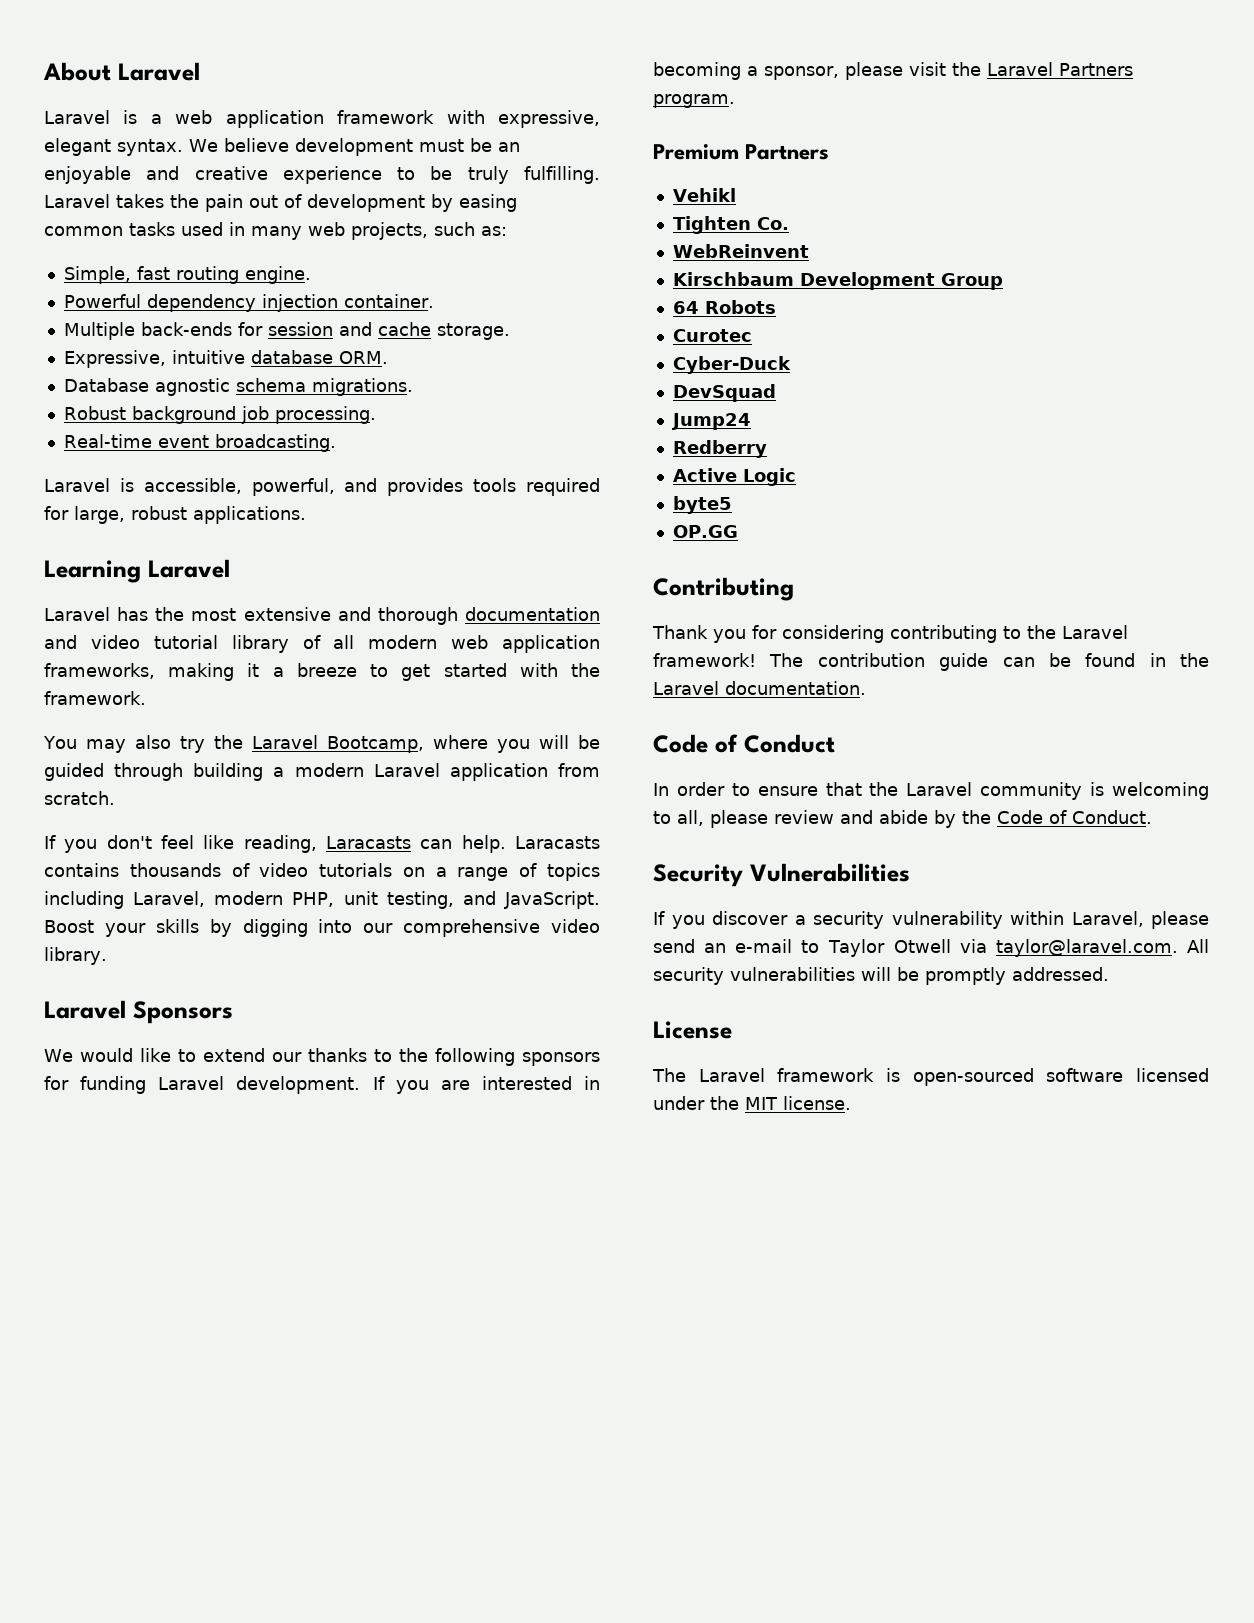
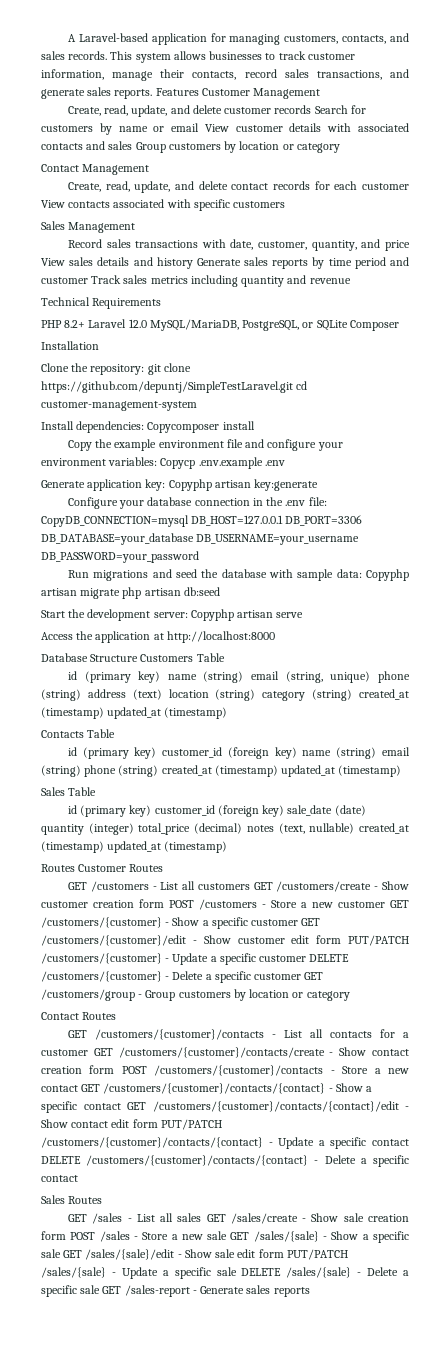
- About Laravel
- Laravel is a web application framework with expressive, elegant syntax. We believe development must be an enjoyable and creative experience to be truly fulfilling. Laravel takes the pain out of development by easing common tasks used in many web projects, such as:
- Simple, fast routing engine.
- Powerful dependency injection container.
- Multiple back-ends for session and cache storage.
- Expressive, intuitive database ORM.
- Database agnostic schema migrations.
- Robust background job processing.
- Real-time event broadcasting.
- Laravel is accessible, powerful, and provides tools required for large, robust applications.
- Learning Laravel
- Laravel has the most extensive and thorough documentation and video tutorial library of all modern web application frameworks, making it a breeze to get started with the framework.
- You may also try the Laravel Bootcamp, where you will be guided through building a modern Laravel application from scratch.
- If you don't feel like reading, Laracasts can help. Laracasts contains thousands of video tutorials on a range of topics including Laravel, modern PHP, unit testing, and JavaScript. Boost your skills by digging into our comprehensive video library.
- Laravel Sponsors
- We would like to extend our thanks to the following sponsors for funding Laravel development. If you are interested in becoming a sponsor, please visit the Laravel Partners program.
- Premium Partners
- Vehikl
- Tighten Co.
- WebReinvent
- Kirschbaum Development Group
- 64 Robots
- Curotec
- Cyber-Duck
- DevSquad
- Jump24
- Redberry
- Active Logic
- byte5
- OP.GG
- Contributing
- Thank you for considering contributing to the Laravel framework! The contribution guide can be found in the Laravel documentation.
- Code of Conduct
- In order to ensure that the Laravel community is welcoming to all, please review and abide by the Code of Conduct.
- Security Vulnerabilities
- If you discover a security vulnerability within Laravel, please send an e-mail to Taylor Otwell via taylor@laravel.com. All security vulnerabilities will be promptly addressed.
- License
- The Laravel framework is open-sourced software licensed under the MIT license.
+ A Laravel-based application for managing customers, contacts, and sales records. This system allows businesses to track customer information, manage their contacts, record sales transactions, and generate sales reports. Features Customer Management
+ Create, read, update, and delete customer records Search for customers by name or email View customer details with associated contacts and sales Group customers by location or category
+ Contact Management
+ Create, read, update, and delete contact records for each customer View contacts associated with specific customers
+ Sales Management
+ Record sales transactions with date, customer, quantity, and price View sales details and history Generate sales reports by time period and customer Track sales metrics including quantity and revenue
+ Technical Requirements
+ PHP 8.2+ Laravel 12.0 MySQL/MariaDB, PostgreSQL, or SQLite Composer
+ Installation
+ Clone the repository: git clone https://github.com/depuntj/SimpleTestLaravel.git cd customer-management-system
+ Install dependencies: Copycomposer install
+ Copy the example environment file and configure your environment variables: Copycp .env.example .env
+ Generate application key: Copyphp artisan key:generate
+ Configure your database connection in the .env file: CopyDB_CONNECTION=mysql DB_HOST=127.0.0.1 DB_PORT=3306 DB_DATABASE=your_database DB_USERNAME=your_username DB_PASSWORD=your_password
+ Run migrations and seed the database with sample data: Copyphp artisan migrate php artisan db:seed
+ Start the development server: Copyphp artisan serve
+ Access the application at http://localhost:8000
+ Database Structure Customers Table
+ id (primary key) name (string) email (string, unique) phone (string) address (text) location (string) category (string) created_at (timestamp) updated_at (timestamp)
+ Contacts Table
+ id (primary key) customer_id (foreign key) name (string) email (string) phone (string) created_at (timestamp) updated_at (timestamp)
+ Sales Table
+ id (primary key) customer_id (foreign key) sale_date (date) quantity (integer) total_price (decimal) notes (text, nullable) created_at (timestamp) updated_at (timestamp)
+ Routes Customer Routes
+ GET /customers - List all customers GET /customers/create - Show customer creation form POST /customers - Store a new customer GET /customers/{customer} - Show a specific customer GET /customers/{customer}/edit - Show customer edit form PUT/PATCH /customers/{customer} - Update a specific customer DELETE /customers/{customer} - Delete a specific customer GET /customers/group - Group customers by location or category
+ Contact Routes
+ GET /customers/{customer}/contacts - List all contacts for a customer GET /customers/{customer}/contacts/create - Show contact creation form POST /customers/{customer}/contacts - Store a new contact GET /customers/{customer}/contacts/{contact} - Show a specific contact GET /customers/{customer}/contacts/{contact}/edit - Show contact edit form PUT/PATCH /customers/{customer}/contacts/{contact} - Update a specific contact DELETE /customers/{customer}/contacts/{contact} - Delete a specific contact
+ Sales Routes
+ GET /sales - List all sales GET /sales/create - Show sale creation form POST /sales - Store a new sale GET /sales/{sale} - Show a specific sale GET /sales/{sale}/edit - Show sale edit form PUT/PATCH /sales/{sale} - Update a specific sale DELETE /sales/{sale} - Delete a specific sale GET /sales-report - Generate sales reports

